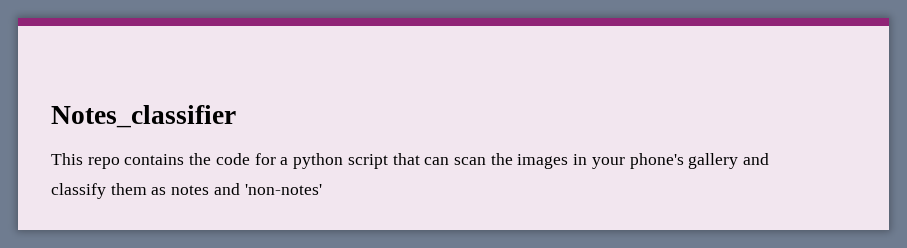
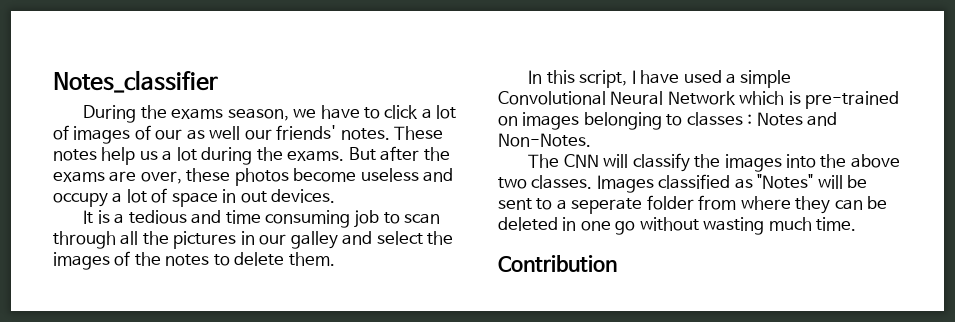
- This repo contains the code for a python script that can scan the images in your phone's gallery and classify them as notes and 'non-notes'
+ During the exams season, we have to click a lot of images of our as well our friends' notes. These notes help us a lot during the exams. But after the exams are over, these photos become useless and occupy a lot of space in out devices.
+ It is a tedious and time consuming job to scan through all the pictures in our galley and select the images of the notes to delete them.
+ In this script, I have used a simple Convolutional Neural Network which is pre-trained on images belonging to classes : Notes and Non-Notes.
+ The CNN will classify the images into the above two classes. Images classified as "Notes" will be sent to a seperate folder from where they can be deleted in one go without wasting much time.
+ Contribution

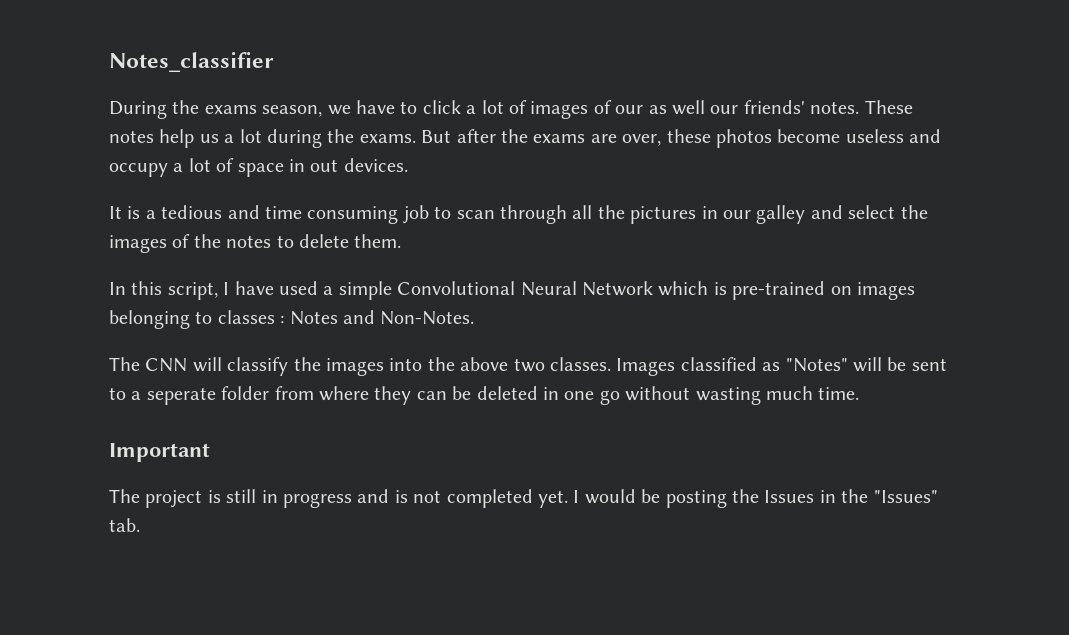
- Contribution
+ Important
+ The project is still in progress and is not completed yet. I would be posting the Issues in the "Issues" tab.

